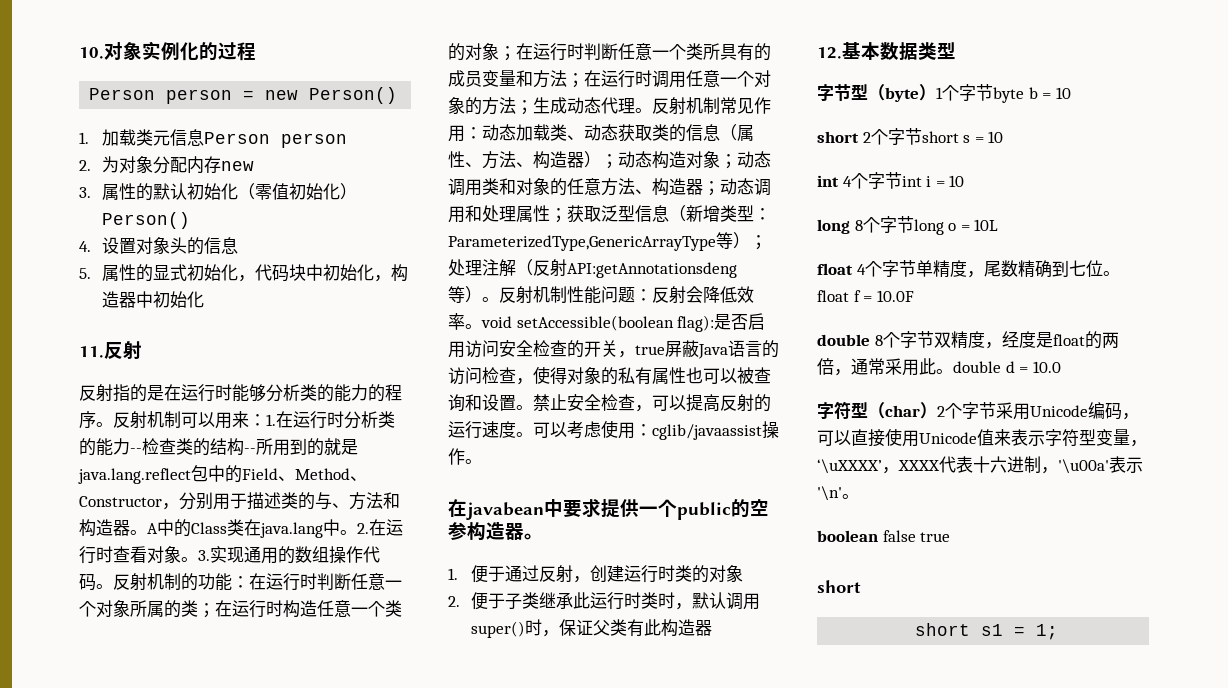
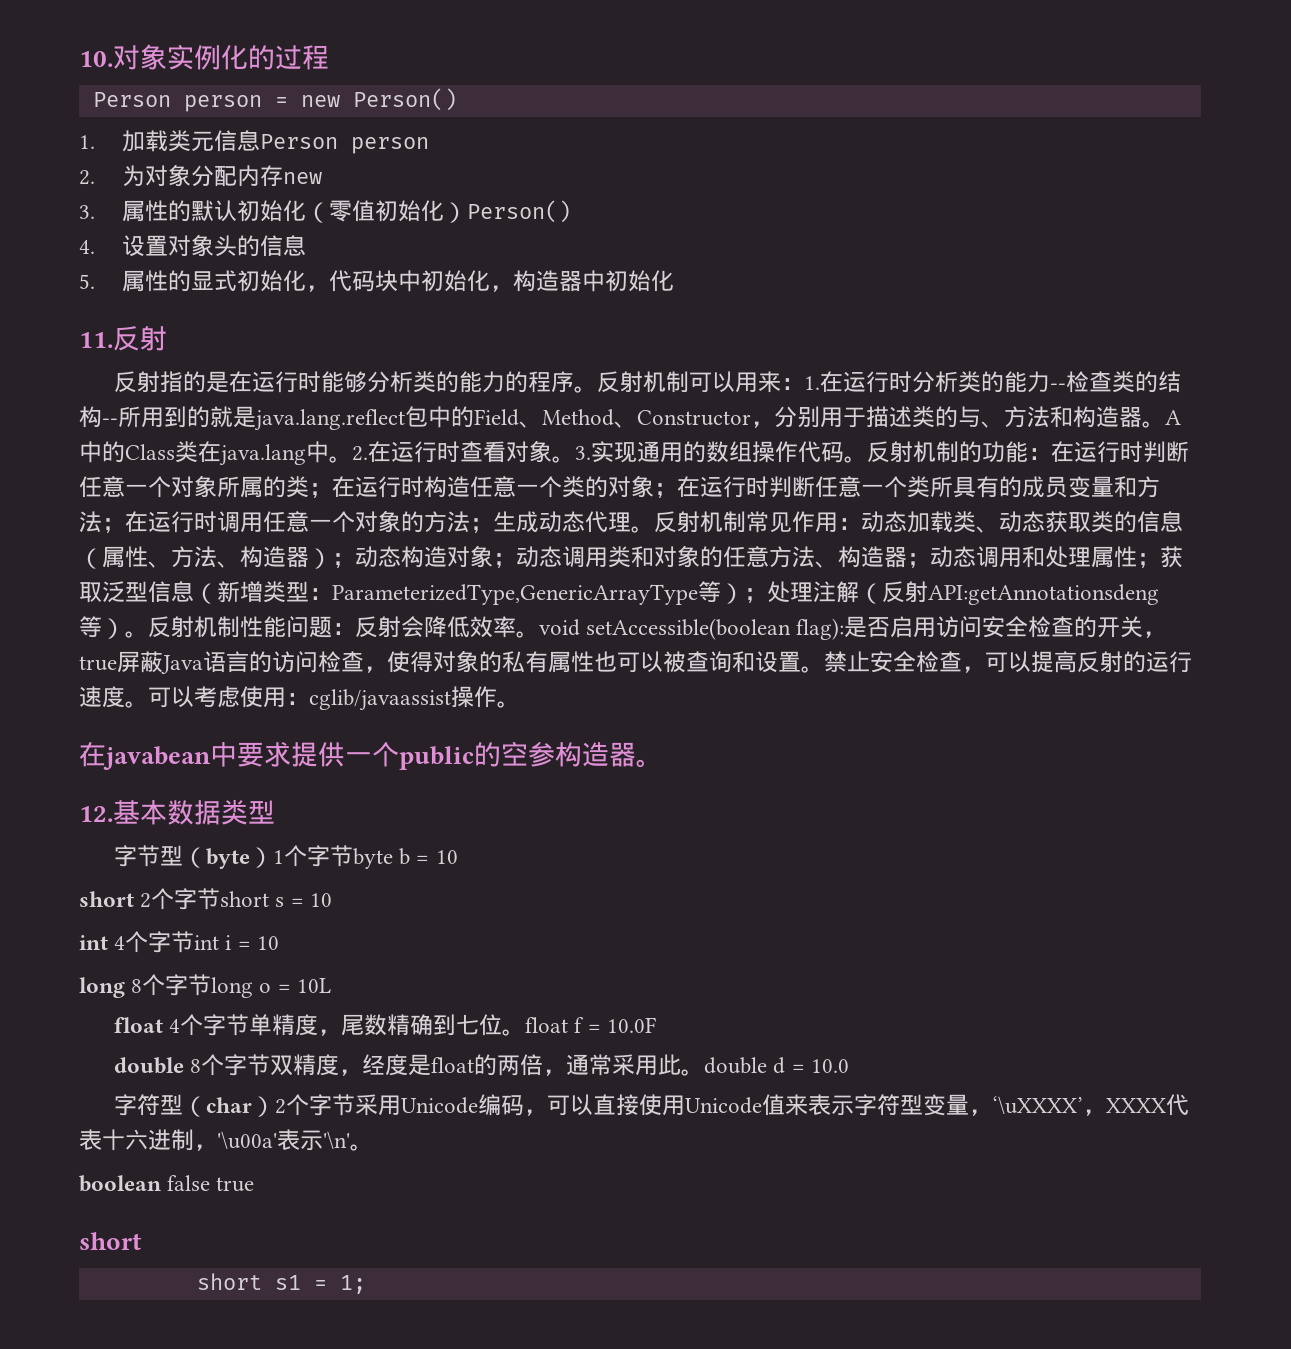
- 1.便于通过反射，创建运行时类的对象
- 2.便于子类继承此运行时类时，默认调用super()时，保证父类有此构造器

